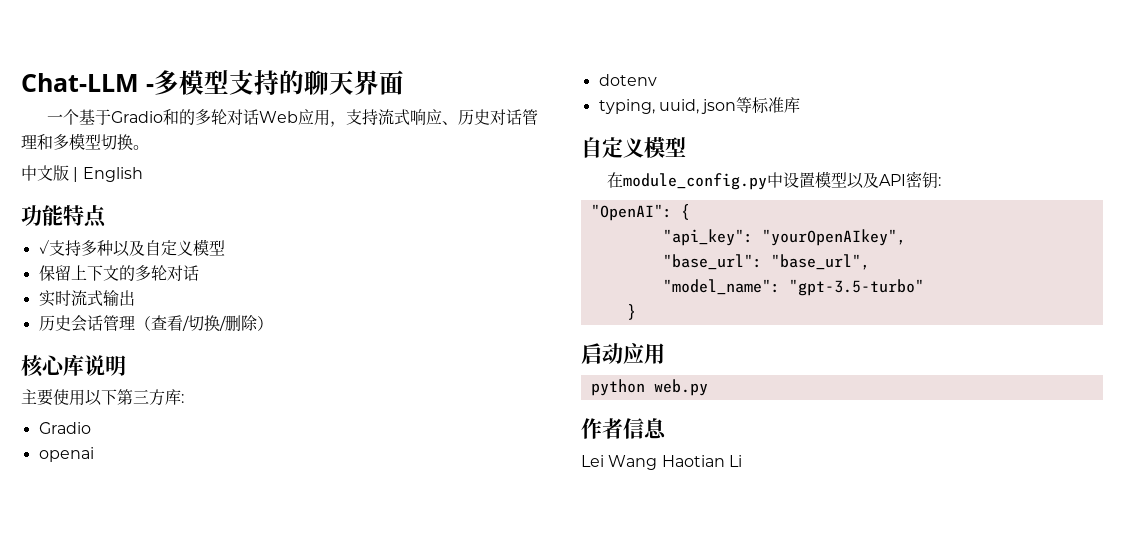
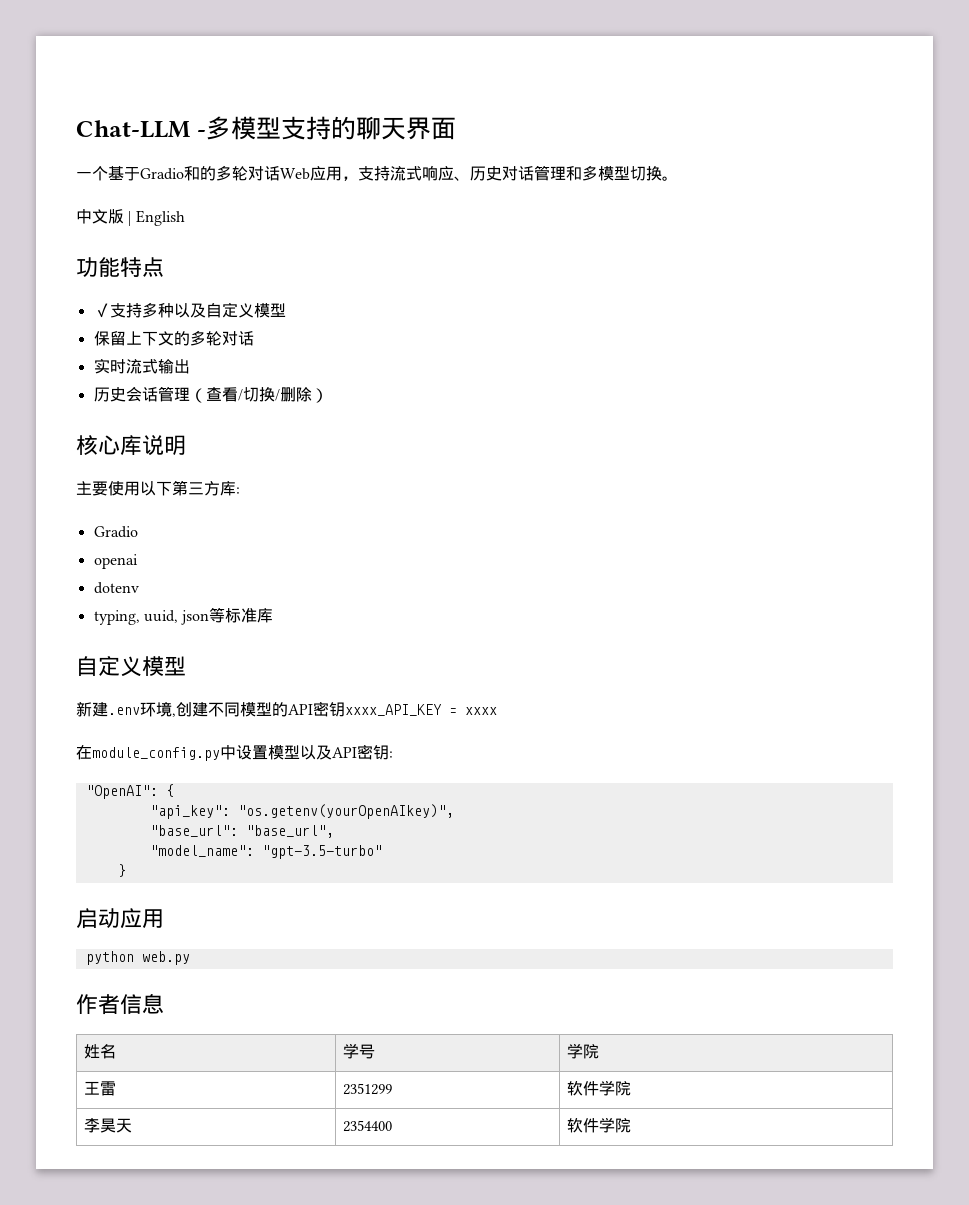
+ 新建.env环境,创建不同模型的API密钥xxxx_API_KEY = xxxx
- "api_key": "yourOpenAIkey",
+ "api_key": "os.getenv(yourOpenAIkey)",
- Lei Wang Haotian Li
+ 姓名 | 学号 | 学院
+ 王雷 | 2351299 | 软件学院
+ 李昊天 | 2354400 | 软件学院

